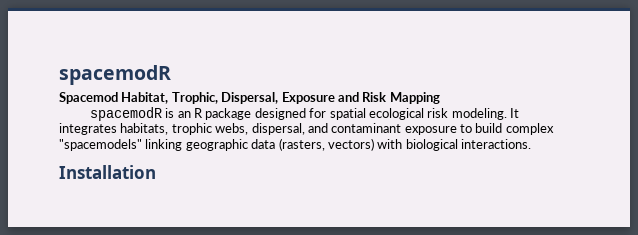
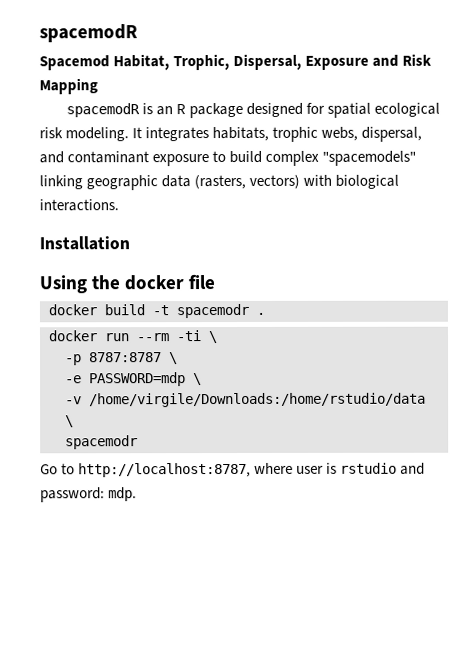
+ Using the docker file
+ docker build -t spacemodr .
+ docker run --rm -ti \
+ -p 8787:8787 \
+ -e PASSWORD=mdp \
+ -v /home/virgile/Downloads:/home/rstudio/data \
+ spacemodr
+ Go to http://localhost:8787, where user is rstudio and password: mdp.

